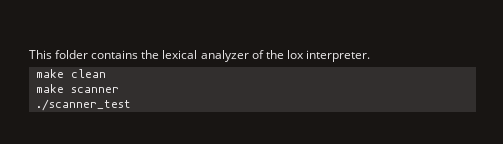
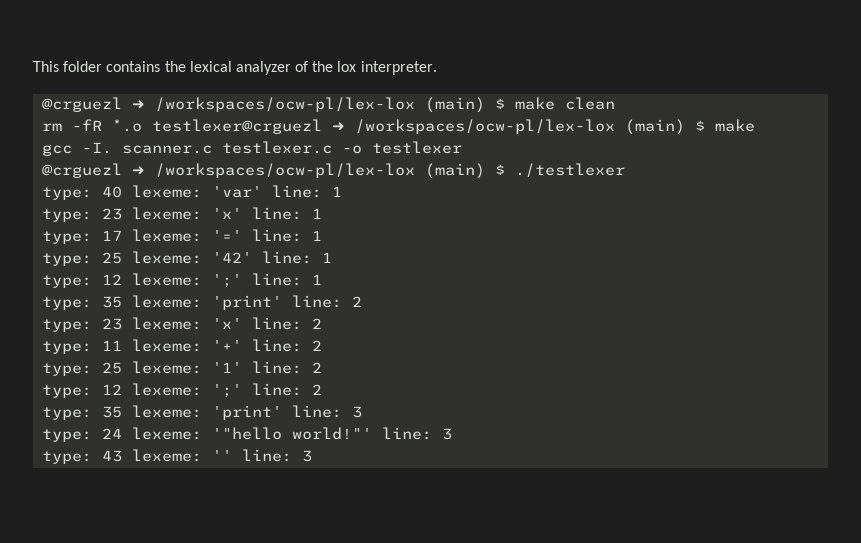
- make clean
- make scanner
- ./scanner_test
+ @crguezl ➜ /workspaces/ocw-pl/lex-lox (main) $ make clean
+ rm -fR *.o testlexer@crguezl ➜ /workspaces/ocw-pl/lex-lox (main) $ make
+ gcc -I. scanner.c testlexer.c -o testlexer
+ @crguezl ➜ /workspaces/ocw-pl/lex-lox (main) $ ./testlexer
+ type: 40 lexeme: 'var' line: 1
+ type: 23 lexeme: 'x' line: 1
+ type: 17 lexeme: '=' line: 1
+ type: 25 lexeme: '42' line: 1
+ type: 12 lexeme: ';' line: 1
+ type: 35 lexeme: 'print' line: 2
+ type: 23 lexeme: 'x' line: 2
+ type: 11 lexeme: '+' line: 2
+ type: 25 lexeme: '1' line: 2
+ type: 12 lexeme: ';' line: 2
+ type: 35 lexeme: 'print' line: 3
+ type: 24 lexeme: '"hello world!"' line: 3
+ type: 43 lexeme: '' line: 3

